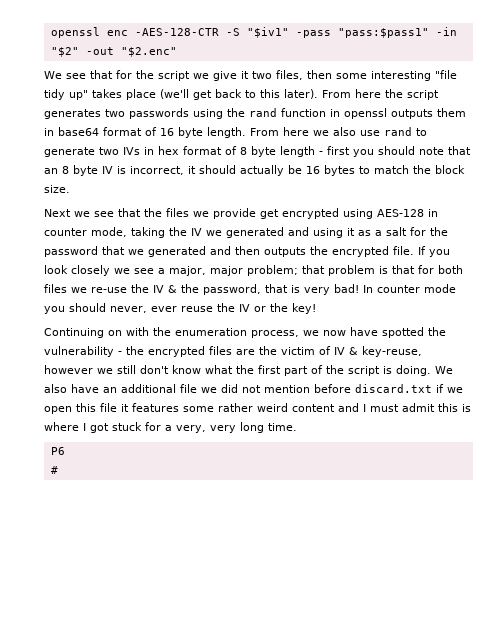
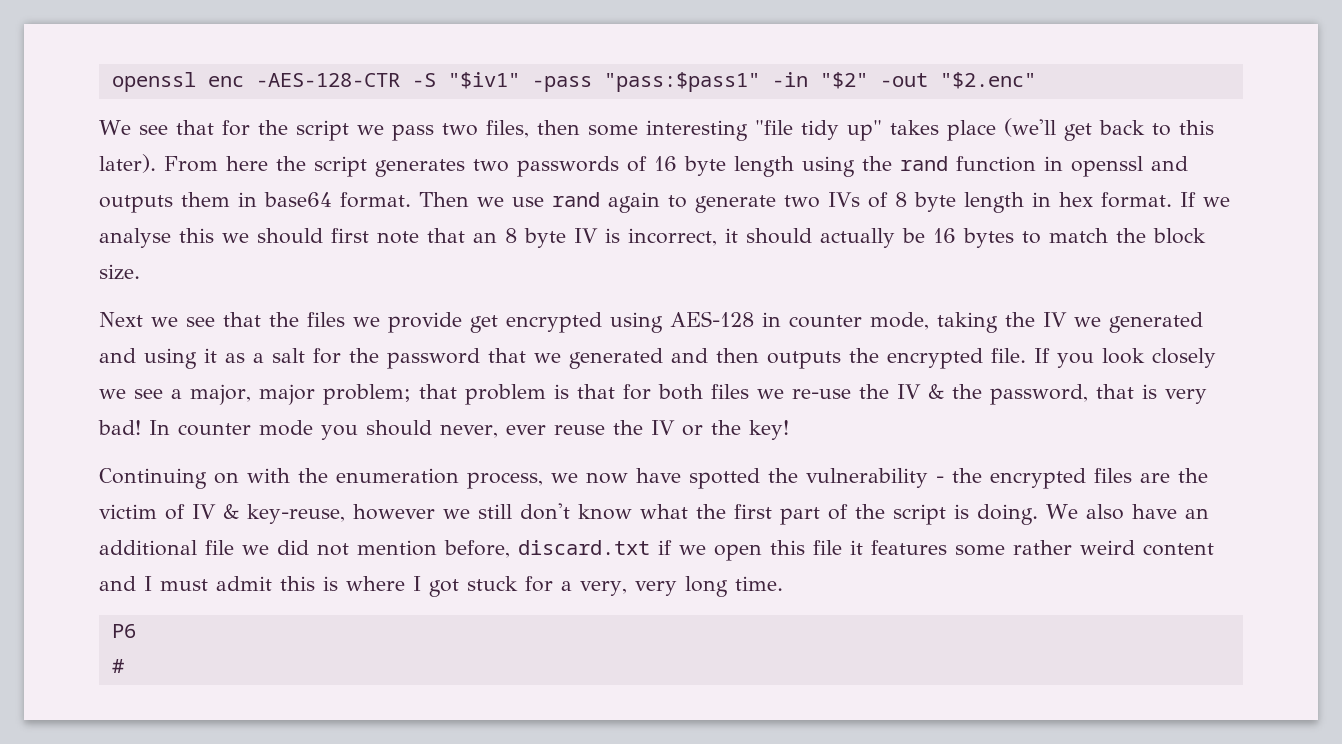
- We see that for the script we give it two files, then some interesting "file tidy up" takes place (we'll get back to this later).
+ We see that for the script we pass two files, then some interesting "file tidy up" takes place (we'll get back to this later).
- From here the script generates two passwords using the rand function in openssl outputs them in base64 format of 16 byte length. From here we also use rand to generate two IVs in hex format of 8 byte length - first you should note that an 8 byte IV is incorrect, it should actually be 16 bytes to match the block size.
+ From here the script generates two passwords of 16 byte length using the rand function in openssl and outputs them in base64 format. Then we use rand again to generate two IVs of 8 byte length in hex format. If we analyse this we should first note that an 8 byte IV is incorrect, it should actually be 16 bytes to match the block size.
- We also have an additional file we did not mention before discard.txt if we open this file it features some rather weird content and I must admit this is where I got stuck for a very, very long time.
+ We also have an additional file we did not mention before, discard.txt if we open this file it features some rather weird content and I must admit this is where I got stuck for a very, very long time.

